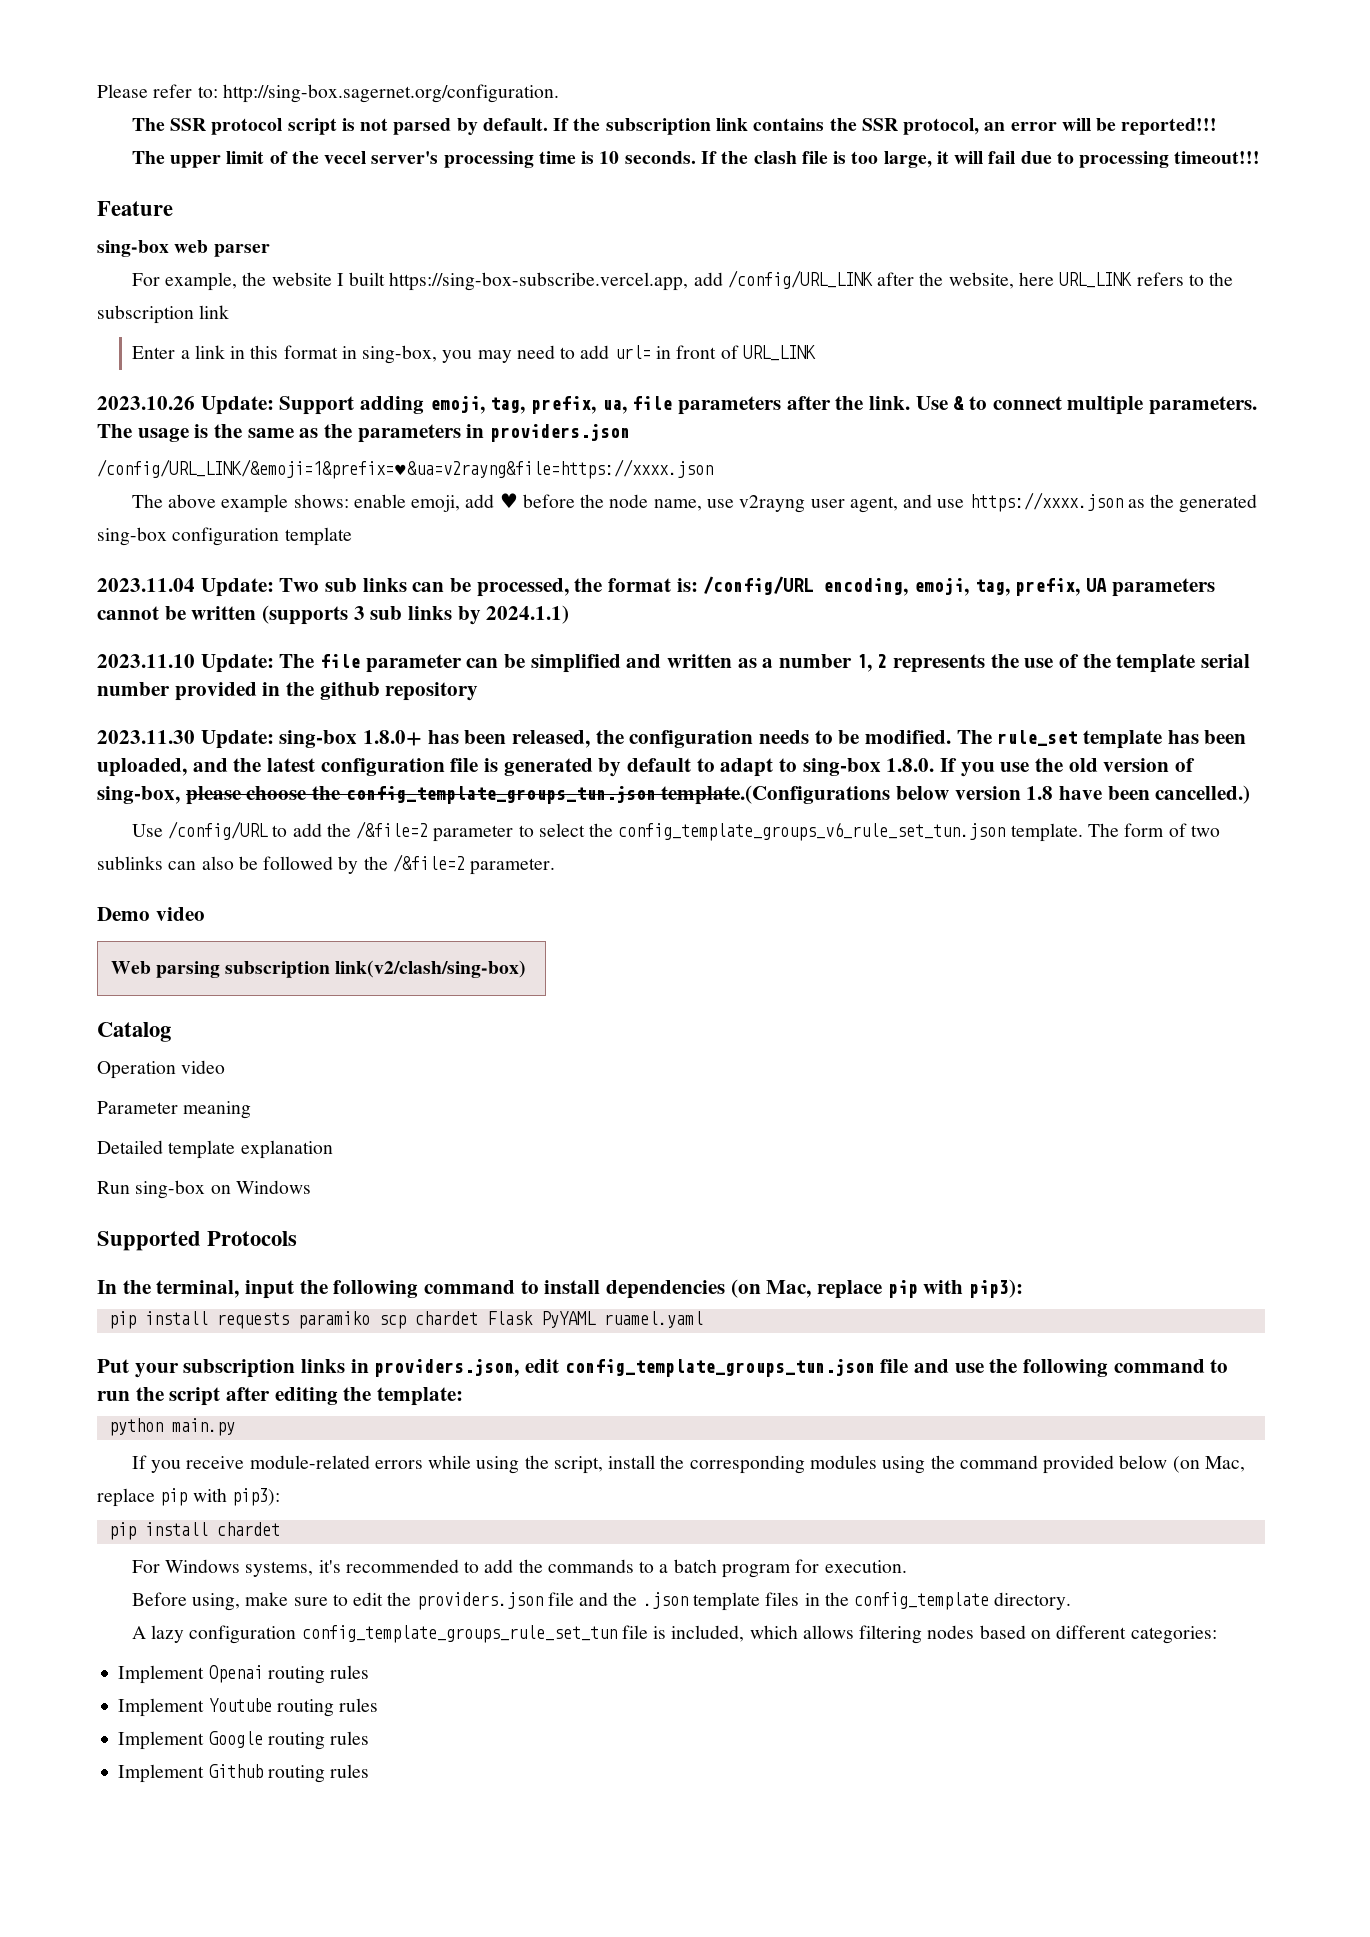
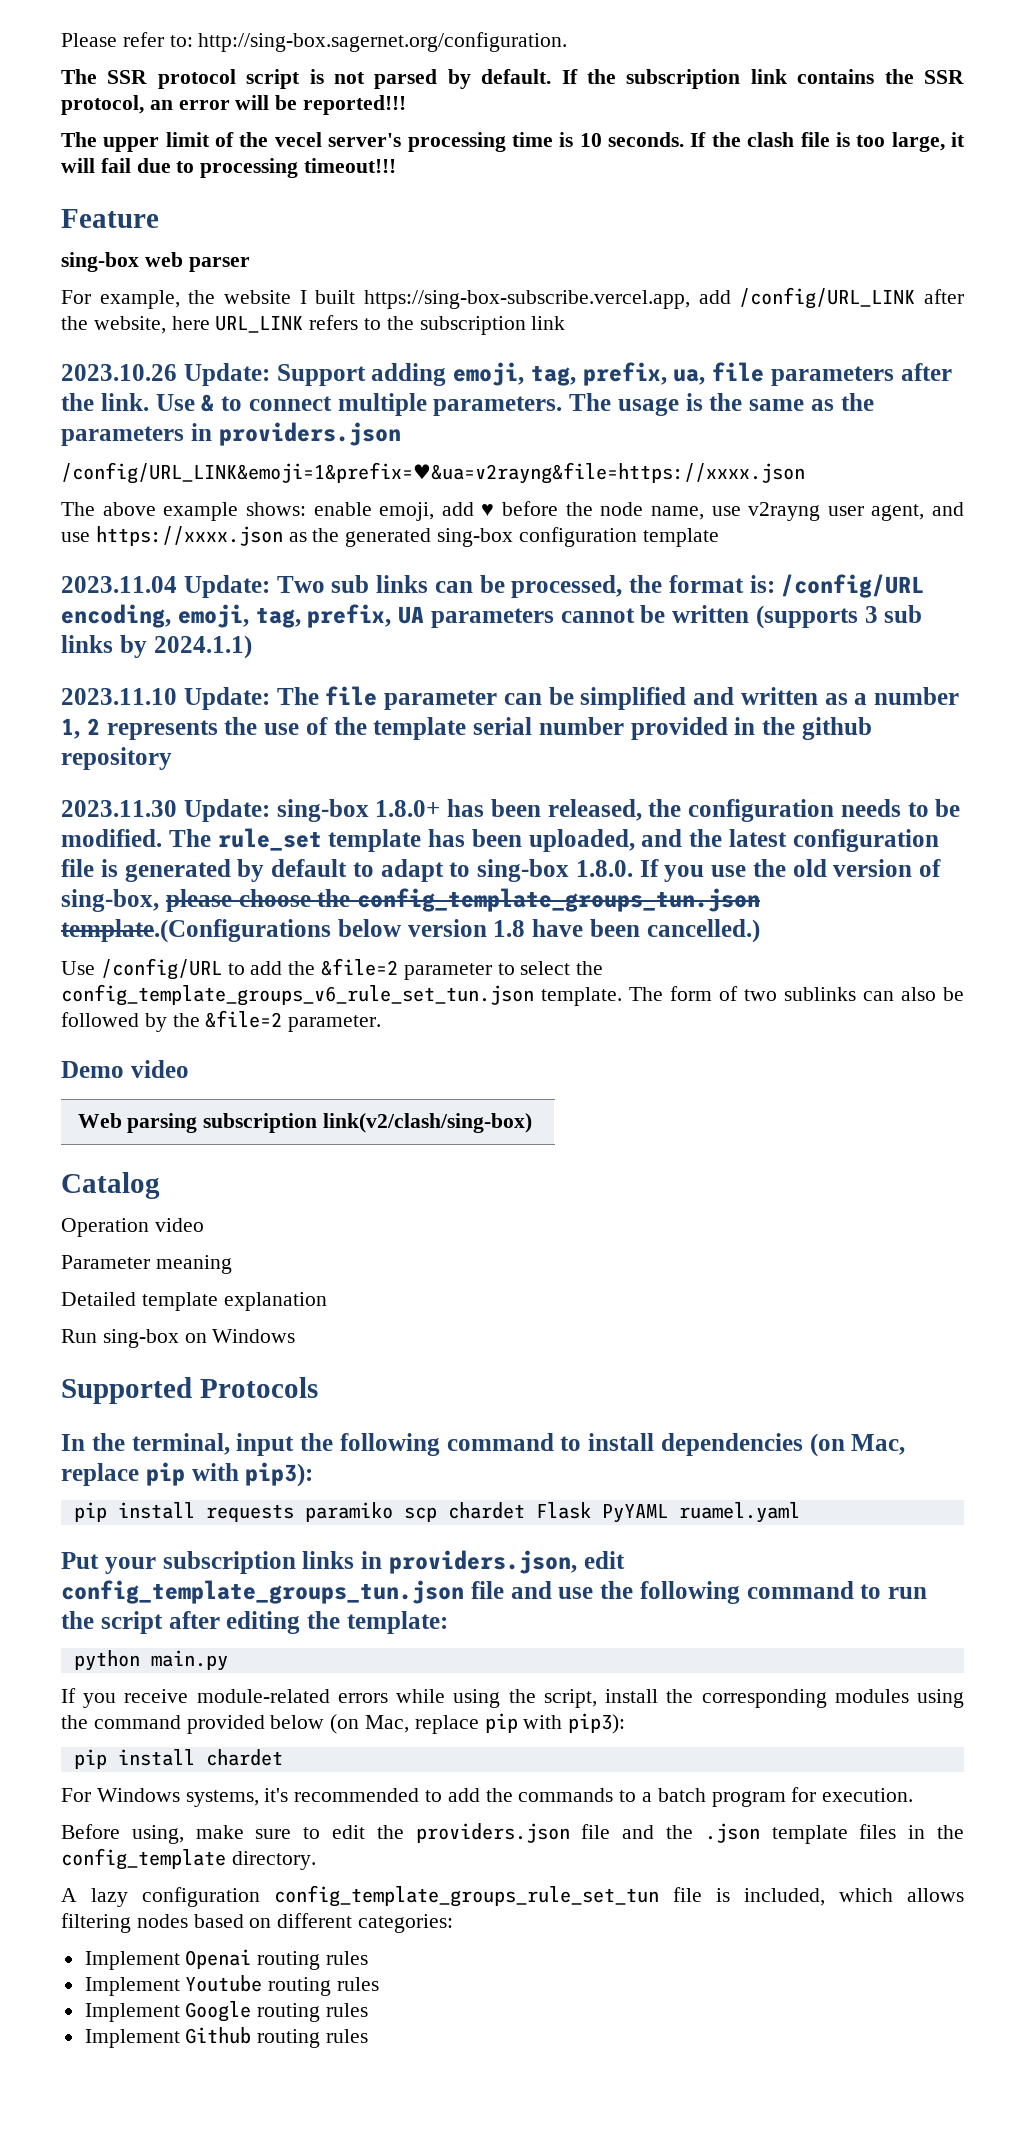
- Enter a link in this format in sing-box, you may need to add url= in front of URL_LINK
- /config/URL_LINK/&emoji=1&prefix=♥&ua=v2rayng&file=https://xxxx.json
+ /config/URL_LINK&emoji=1&prefix=♥&ua=v2rayng&file=https://xxxx.json
- Use /config/URL to add the /&file=2 parameter to select the config_template_groups_v6_rule_set_tun.json template.
+ Use /config/URL to add the &file=2 parameter to select the config_template_groups_v6_rule_set_tun.json template.
- The form of two sublinks can also be followed by the /&file=2 parameter.
+ The form of two sublinks can also be followed by the &file=2 parameter.

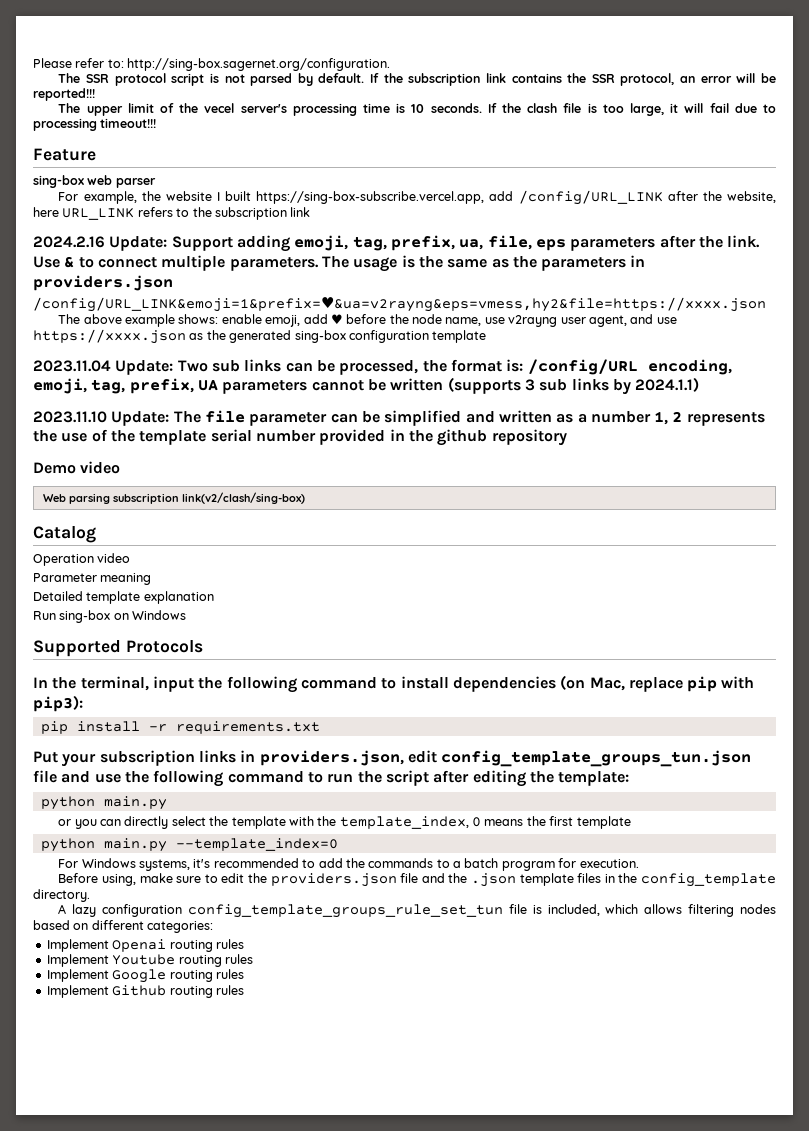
- 2023.10.26 Update: Support adding emoji, tag, prefix, ua, file parameters after the link.
+ 2024.2.16 Update: Support adding emoji, tag, prefix, ua, file, eps parameters after the link.
- /config/URL_LINK&emoji=1&prefix=♥&ua=v2rayng&file=https://xxxx.json
+ /config/URL_LINK&emoji=1&prefix=♥&ua=v2rayng&eps=vmess,hy2&file=https://xxxx.json
- 2023.11.30 Update: sing-box 1.8.0+ has been released, the configuration needs to be modified. The rule_set template has been uploaded, and the latest configuration file is generated by default to adapt to sing-box 1.8.0. If you use the old version of sing-box, please choose the config_template_groups_tun.json template.(Configurations below version 1.8 have been cancelled.)
- Use /config/URL to add the &file=2 parameter to select the config_template_groups_v6_rule_set_tun.json template. The form of two sublinks can also be followed by the &file=2 parameter.
- pip install requests paramiko scp chardet Flask PyYAML ruamel.yaml
+ pip install -r requirements.txt
- If you receive module-related errors while using the script, install the corresponding modules using the command provided below (on Mac, replace pip with pip3):
- pip install chardet
+ or you can directly select the template with the template_index, 0 means the first template
+ python main.py --template_index=0

